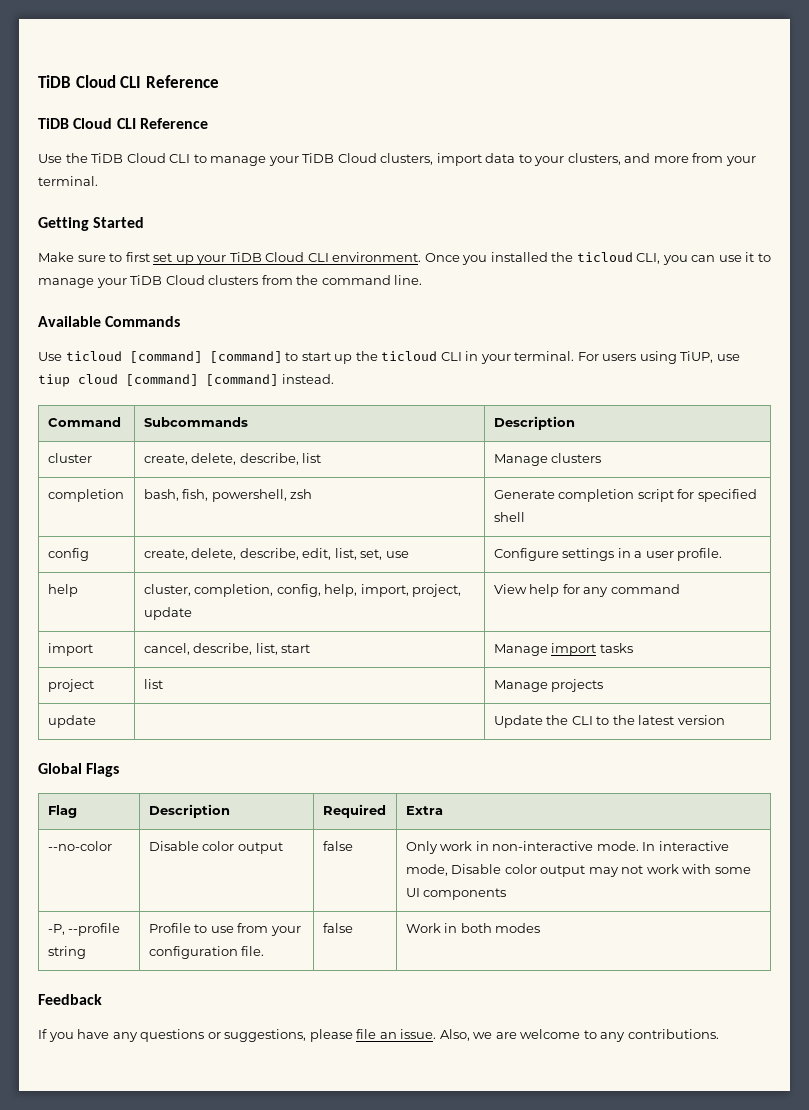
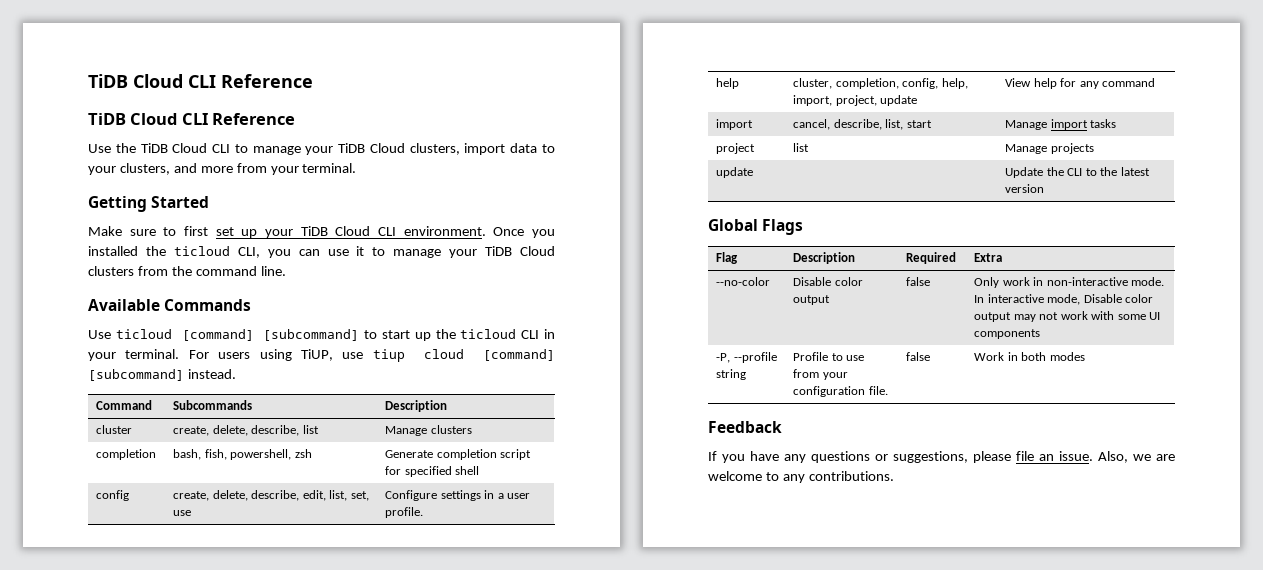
- Use ticloud [command] [command] to start up the ticloud CLI in your terminal.
+ Use ticloud [command] [subcommand] to start up the ticloud CLI in your terminal.
- For users using TiUP, use tiup cloud [command] [command] instead.
+ For users using TiUP, use tiup cloud [command] [subcommand] instead.

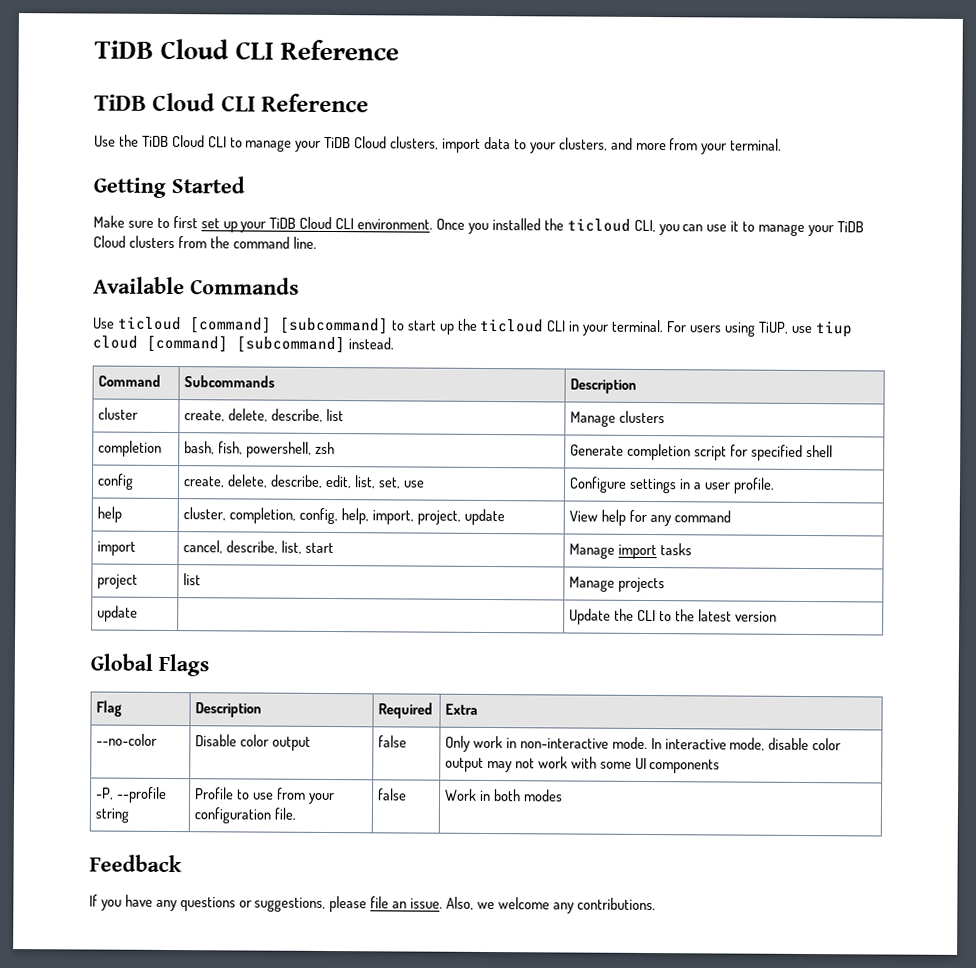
- --no-color | Disable color output | false | Only work in non-interactive mode. In interactive mode, Disable color output may not work with some UI components
+ --no-color | Disable color output | false | Only work in non-interactive mode. In interactive mode, disable color output may not work with some UI components
- Also, we are welcome to any contributions.
+ Also, we welcome any contributions.

